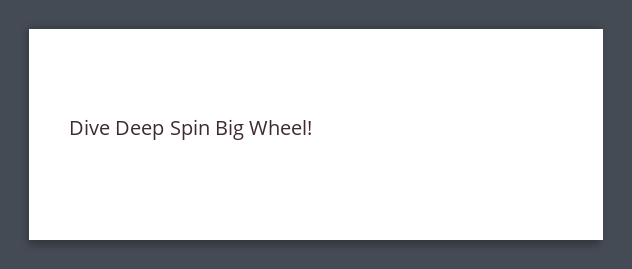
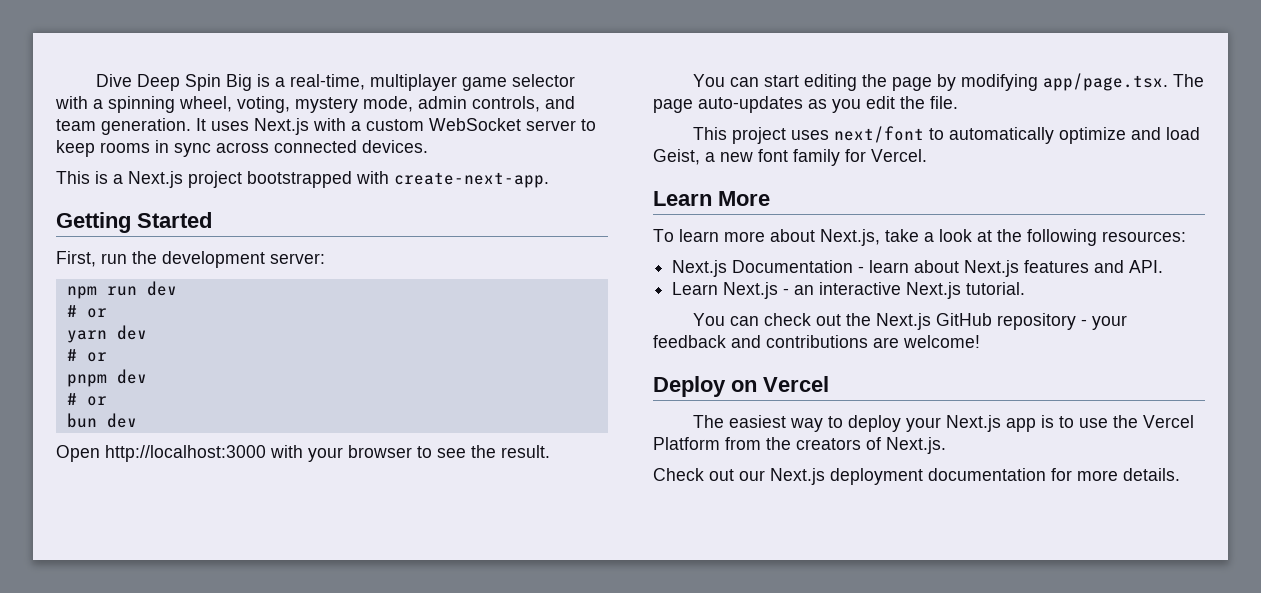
- Dive Deep Spin Big Wheel!
+ Dive Deep Spin Big is a real-time, multiplayer game selector with a spinning wheel, voting, mystery mode, admin controls, and team generation. It uses Next.js with a custom WebSocket server to keep rooms in sync across connected devices.
+ This is a Next.js project bootstrapped with create-next-app.
+ Getting Started
+ First, run the development server:
+ npm run dev
+ # or
+ yarn dev
+ # or
+ pnpm dev
+ # or
+ bun dev
+ Open http://localhost:3000 with your browser to see the result.
+ You can start editing the page by modifying app/page.tsx. The page auto-updates as you edit the file.
+ This project uses next/font to automatically optimize and load Geist, a new font family for Vercel.
+ Learn More
+ To learn more about Next.js, take a look at the following resources:
+ Next.js Documentation - learn about Next.js features and API.
+ Learn Next.js - an interactive Next.js tutorial.
+ You can check out the Next.js GitHub repository - your feedback and contributions are welcome!
+ Deploy on Vercel
+ The easiest way to deploy your Next.js app is to use the Vercel Platform from the creators of Next.js.
+ Check out our Next.js deployment documentation for more details.

